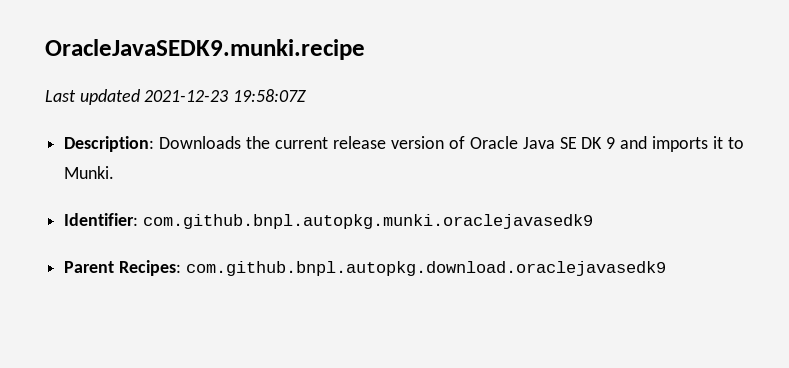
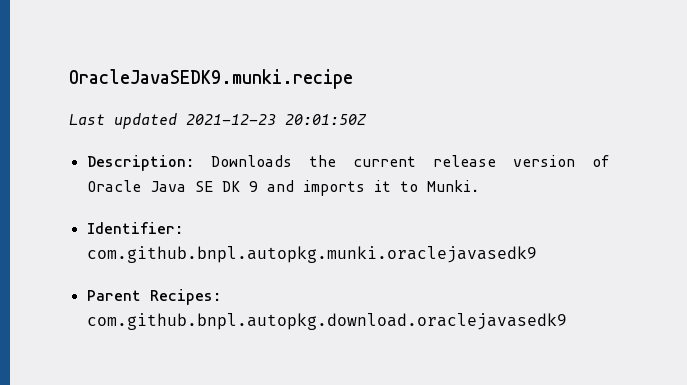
- Last updated 2021-12-23 19:58:07Z
+ Last updated 2021-12-23 20:01:50Z

